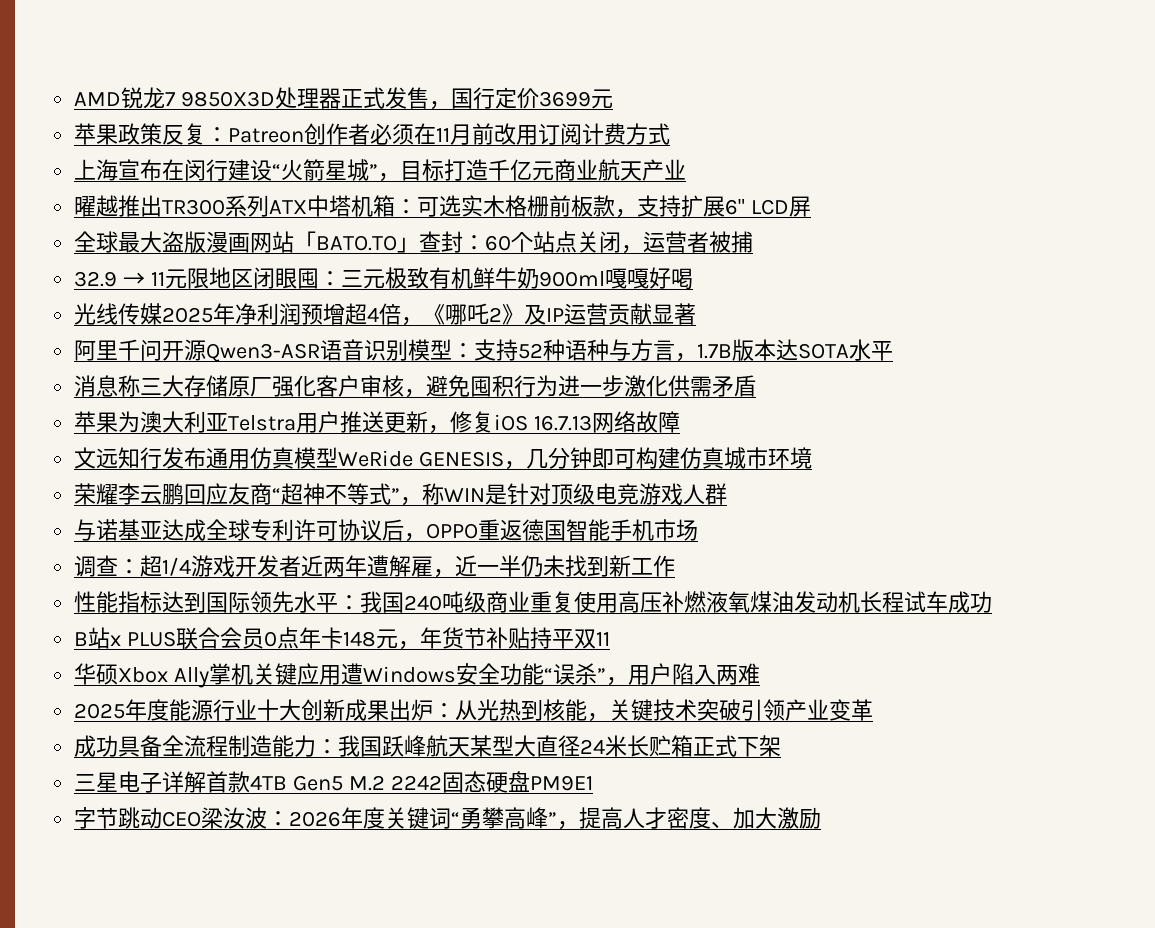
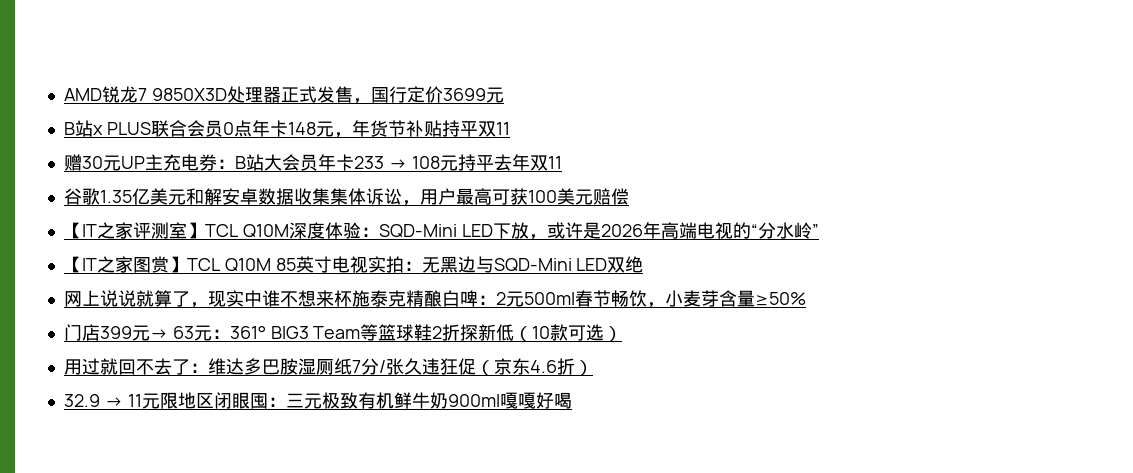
- 苹果政策反复：Patreon创作者必须在11月前改用订阅计费方式
- 上海宣布在闵行建设“火箭星城”，目标打造千亿元商业航天产业
- 曜越推出TR300系列ATX中塔机箱：可选实木格栅前板款，支持扩展6" LCD屏
- 全球最大盗版漫画网站「BATO.TO」查封：60个站点关闭，运营者被捕
+ B站x PLUS联合会员0点年卡148元，年货节补贴持平双11
+ 赠30元UP主充电券：B站大会员年卡233 → 108元持平去年双11
+ 谷歌1.35亿美元和解安卓数据收集集体诉讼，用户最高可获100美元赔偿
+ 【IT之家评测室】TCL Q10M深度体验：SQD-Mini LED下放，或许是2026年高端电视的“分水岭”
+ 【IT之家图赏】TCL Q10M 85英寸电视实拍：无黑边与SQD-Mini LED双绝
+ 网上说说就算了，现实中谁不想来杯施泰克精酿白啤：2元500ml春节畅饮，小麦芽含量≥50%
+ 门店399元→ 63元：361° BIG3 Team等篮球鞋2折探新低（10款可选）
+ 用过就回不去了：维达多巴胺湿厕纸7分/张久违狂促（京东4.6折）
- 光线传媒2025年净利润预增超4倍，《哪吒2》及IP运营贡献显著
- 阿里千问开源Qwen3-ASR语音识别模型：支持52种语种与方言，1.7B版本达SOTA水平
- 消息称三大存储原厂强化客户审核，避免囤积行为进一步激化供需矛盾
- 苹果为澳大利亚Telstra用户推送更新，修复iOS 16.7.13网络故障
- 文远知行发布通用仿真模型WeRide GENESIS，几分钟即可构建仿真城市环境
- 荣耀李云鹏回应友商“超神不等式”，称WIN是针对顶级电竞游戏人群
- 与诺基亚达成全球专利许可协议后，OPPO重返德国智能手机市场
- 调查：超1/4游戏开发者近两年遭解雇，近一半仍未找到新工作
- 性能指标达到国际领先水平：我国240吨级商业重复使用高压补燃液氧煤油发动机长程试车成功
- B站x PLUS联合会员0点年卡148元，年货节补贴持平双11
- 华硕Xbox Ally掌机关键应用遭Windows安全功能“误杀”，用户陷入两难
- 2025年度能源行业十大创新成果出炉：从光热到核能，关键技术突破引领产业变革
- 成功具备全流程制造能力：我国跃峰航天某型大直径24米长贮箱正式下架
- 三星电子详解首款4TB Gen5 M.2 2242固态硬盘PM9E1
- 字节跳动CEO梁汝波：2026年度关键词“勇攀高峰”，提高人才密度、加大激励

